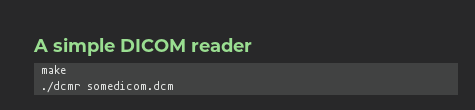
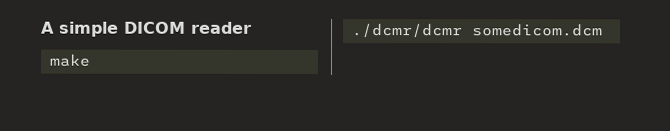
- ./dcmr somedicom.dcm
+ ./dcmr/dcmr somedicom.dcm

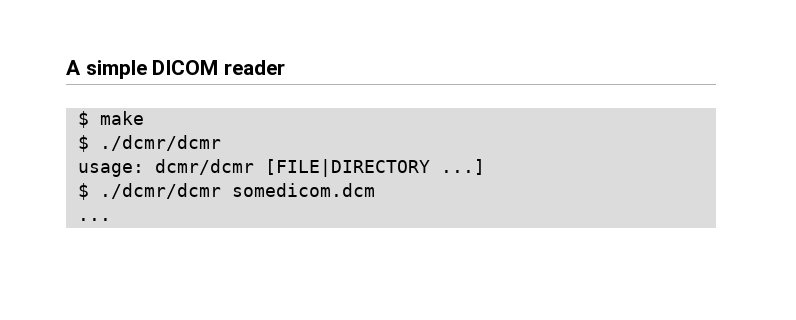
- make
- ./dcmr/dcmr somedicom.dcm
+ $ make
+ $ ./dcmr/dcmr
+ usage: dcmr/dcmr [FILE|DIRECTORY ...]
+ $ ./dcmr/dcmr somedicom.dcm
+ ...

